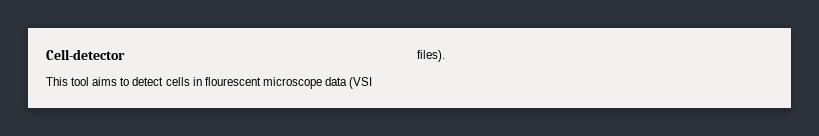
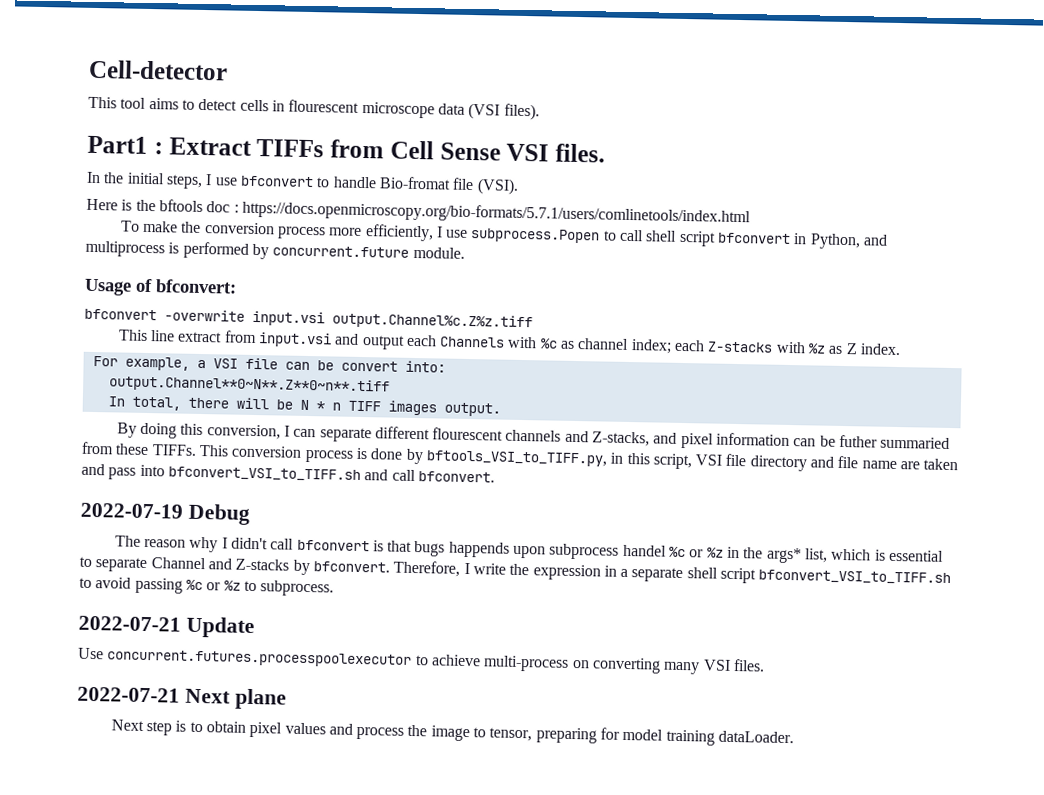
+ Part1 : Extract TIFFs from Cell Sense VSI files.
+ In the initial steps, I use bfconvert to handle Bio-fromat file (VSI).
+ Here is the bftools doc : https://docs.openmicroscopy.org/bio-formats/5.7.1/users/comlinetools/index.html
+ To make the conversion process more efficiently, I use subprocess.Popen to call shell script bfconvert in Python, and multiprocess is performed by concurrent.future module.
+ Usage of bfconvert:
+ bfconvert -overwrite input.vsi output.Channel%c.Z%z.tiff
+ This line extract from input.vsi and output each Channels with %c as channel index; each Z-stacks with %z as Z index.
+ For example, a VSI file can be convert into:
+ output.Channel**0~N**.Z**0~n**.tiff
+ In total, there will be N * n TIFF images output.
+ By doing this conversion, I can separate different flourescent channels and Z-stacks, and pixel information can be futher summaried from these TIFFs. This conversion process is done by bftools_VSI_to_TIFF.py, in this script, VSI file directory and file name are taken and pass into bfconvert_VSI_to_TIFF.sh and call bfconvert.
+ 2022-07-19 Debug
+ The reason why I didn't call bfconvert is that bugs happends upon subprocess handel %c or %z in the args* list, which is essential to separate Channel and Z-stacks by bfconvert. Therefore, I write the expression in a separate shell script bfconvert_VSI_to_TIFF.sh to avoid passing %c or %z to subprocess.
+ 2022-07-21 Update
+ Use concurrent.futures.processpoolexecutor to achieve multi-process on converting many VSI files.
+ 2022-07-21 Next plane
+ Next step is to obtain pixel values and process the image to tensor, preparing for model training dataLoader.

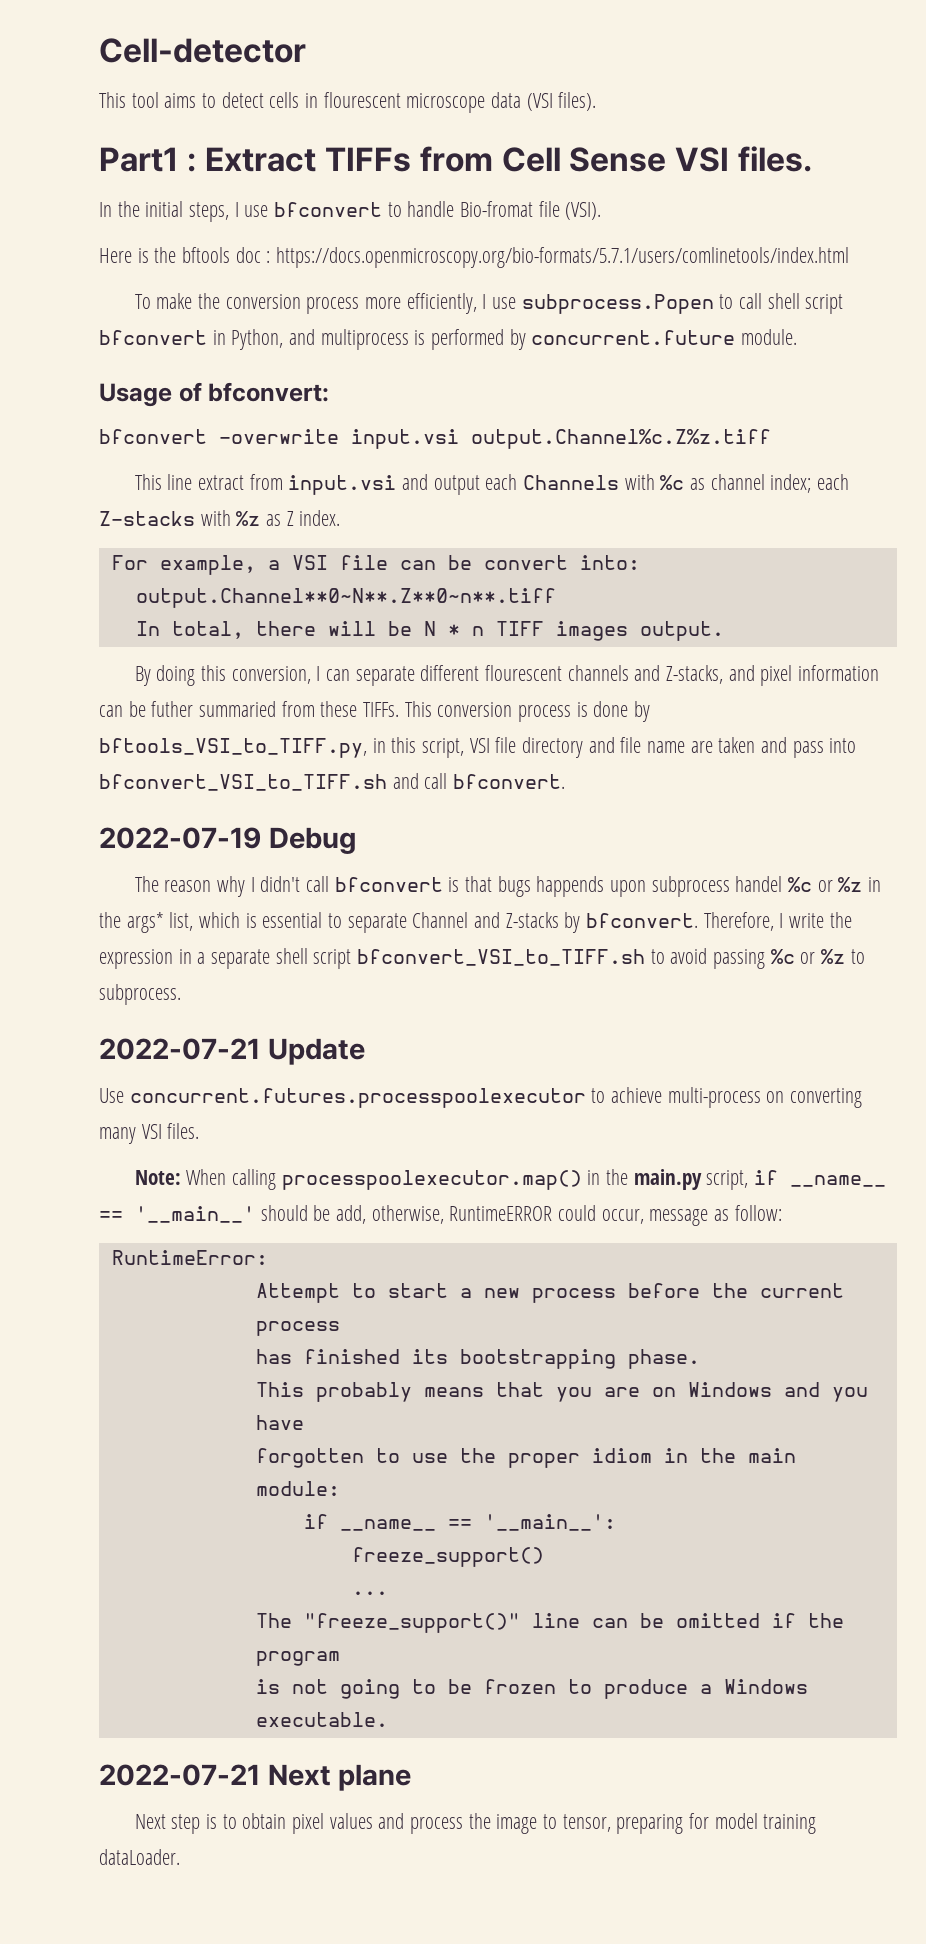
+ Note: When calling processpoolexecutor.map() in the main.py script, if __name__ == '__main__' should be add, otherwise, RuntimeERROR could occur, message as follow:
+ RuntimeError:
+ Attempt to start a new process before the current process
+ has finished its bootstrapping phase.
+ This probably means that you are on Windows and you have
+ forgotten to use the proper idiom in the main module:
+ if __name__ == '__main__':
+ freeze_support()
+ ...
+ The "freeze_support()" line can be omitted if the program
+ is not going to be frozen to produce a Windows executable.

